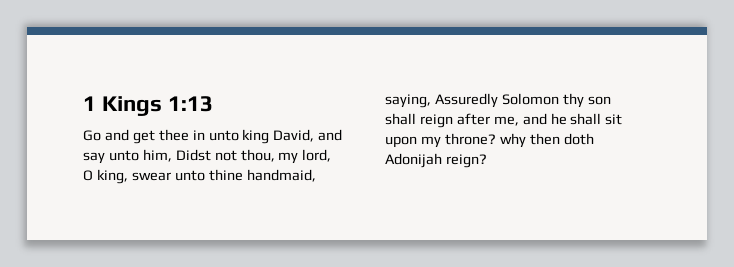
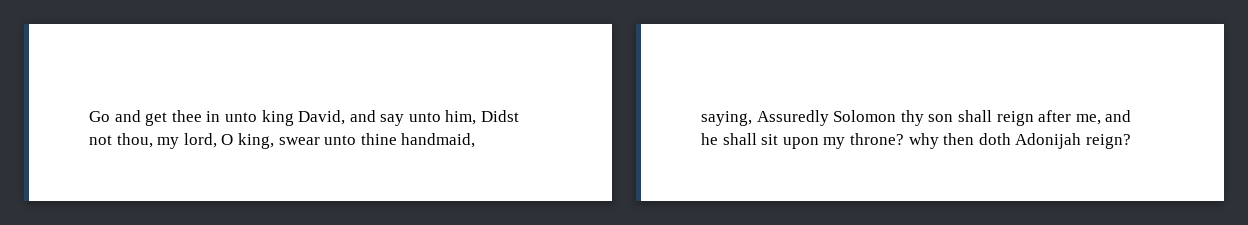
- 1 Kings 1:13

